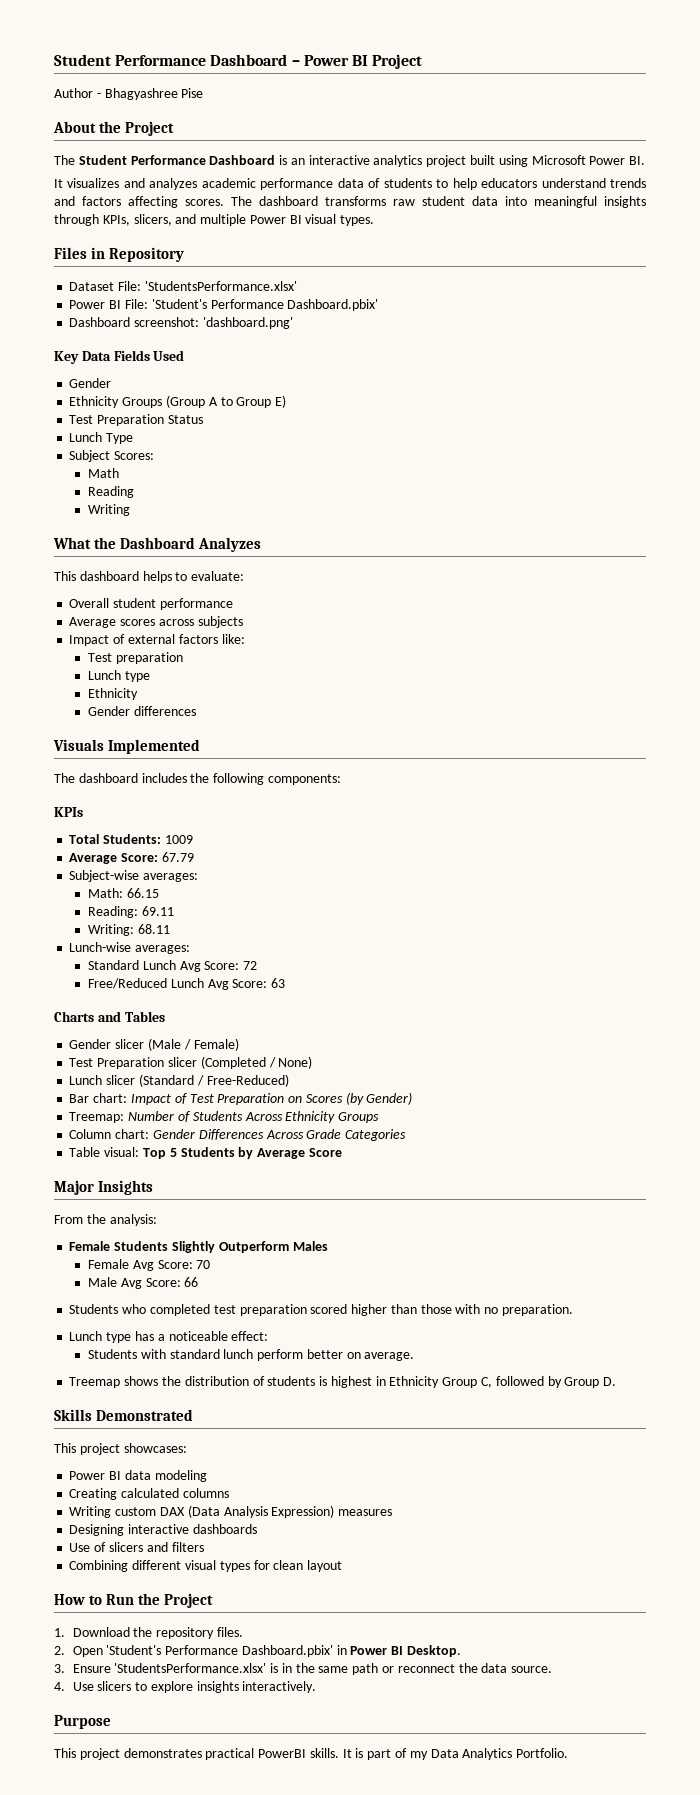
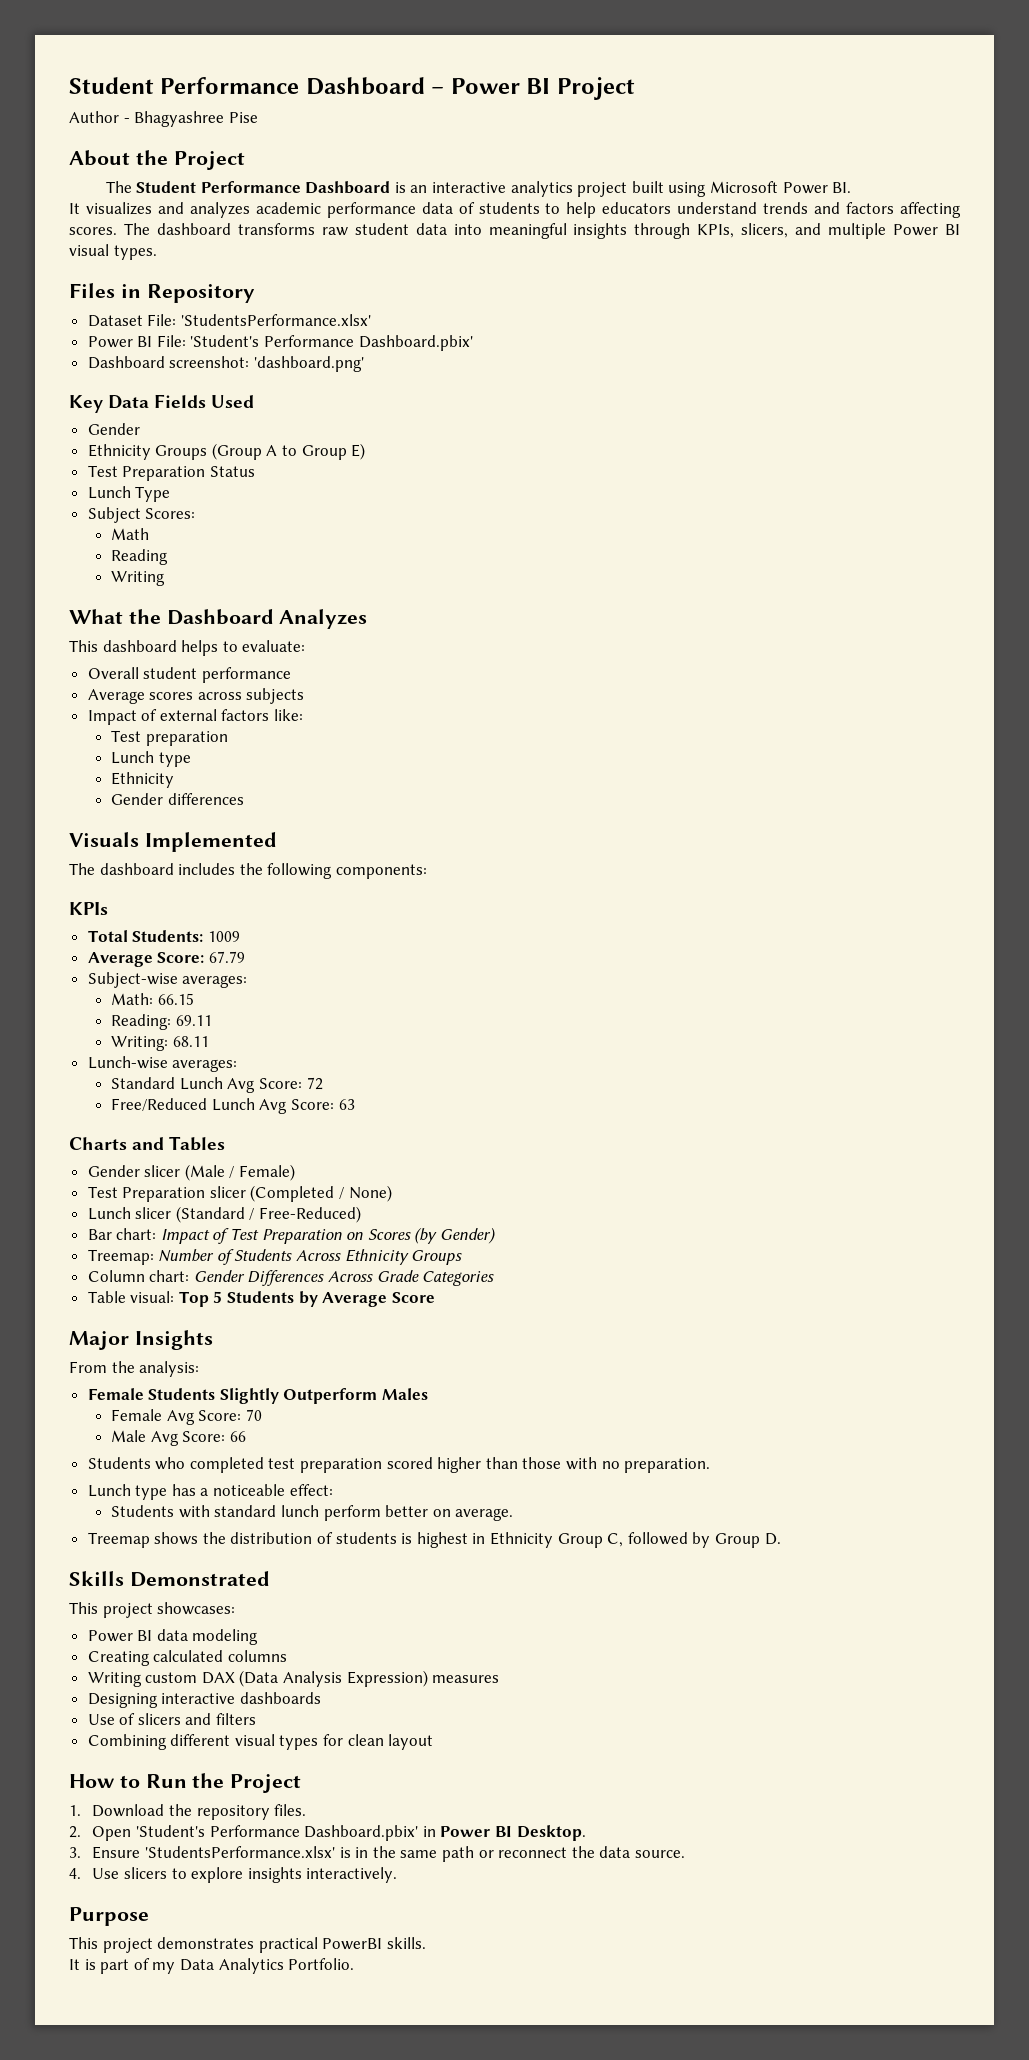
- This project demonstrates practical PowerBI skills. It is part of my Data Analytics Portfolio.
+ This project demonstrates practical PowerBI skills.
+ It is part of my Data Analytics Portfolio.

